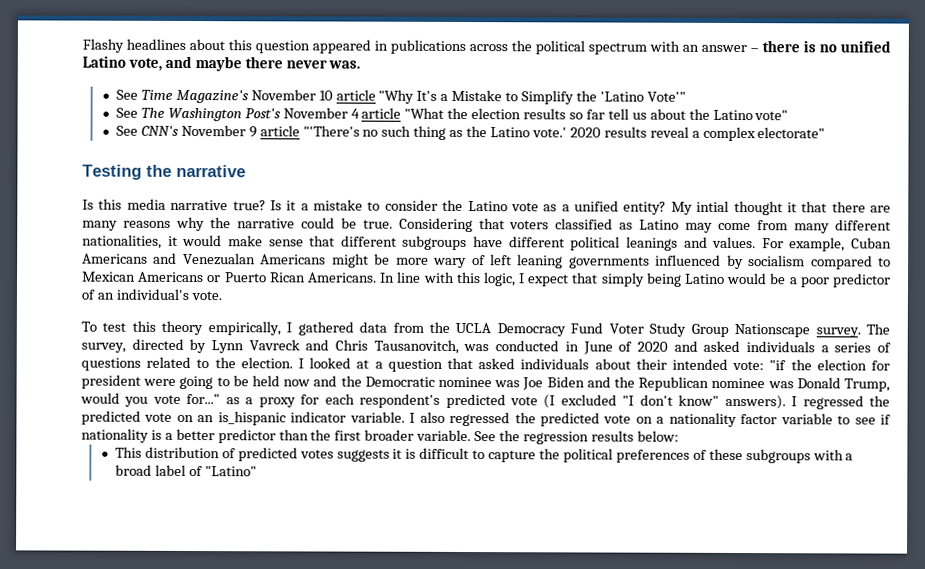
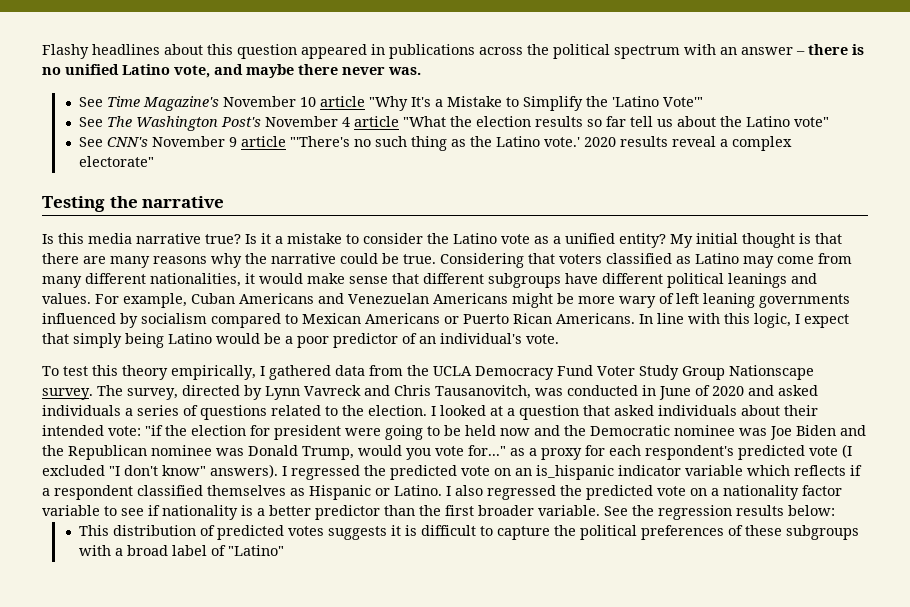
- My intial thought it that there are many reasons why the narrative could be true.
+ My initial thought is that there are many reasons why the narrative could be true.
- For example, Cuban Americans and Venezualan Americans might be more wary of left leaning governments influenced by socialism compared to Mexican Americans or Puerto Rican Americans.
+ For example, Cuban Americans and Venezuelan Americans might be more wary of left leaning governments influenced by socialism compared to Mexican Americans or Puerto Rican Americans.
- I regressed the predicted vote on an is_hispanic indicator variable.
+ I regressed the predicted vote on an is_hispanic indicator variable which reflects if a respondent classified themselves as Hispanic or Latino.

